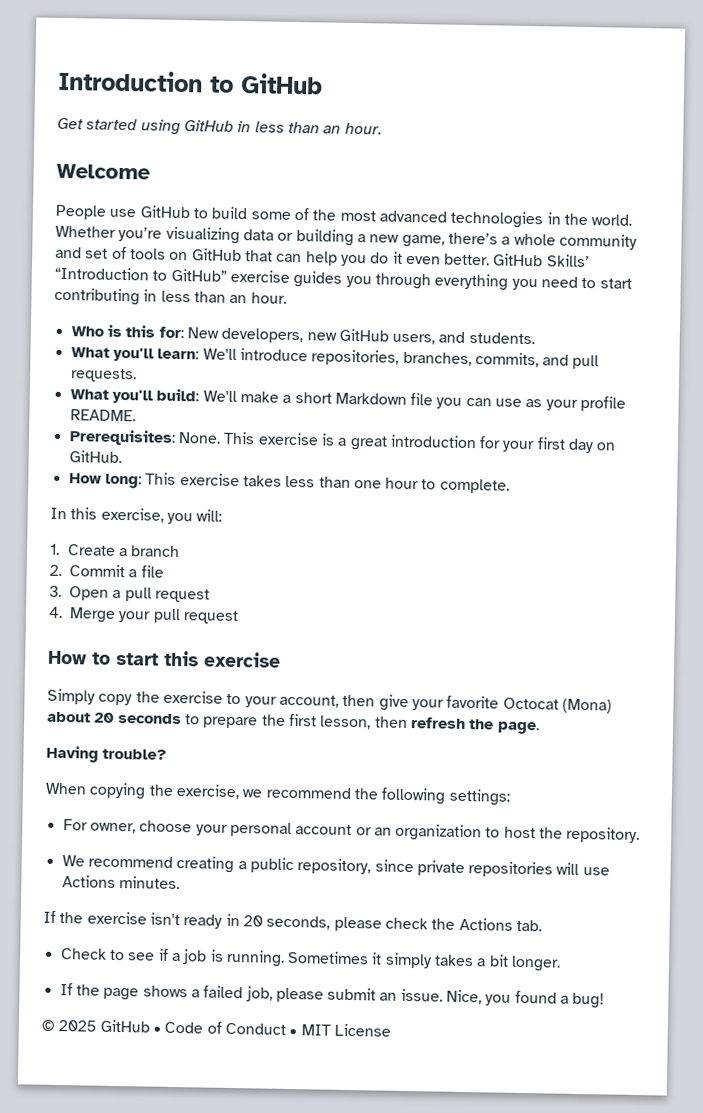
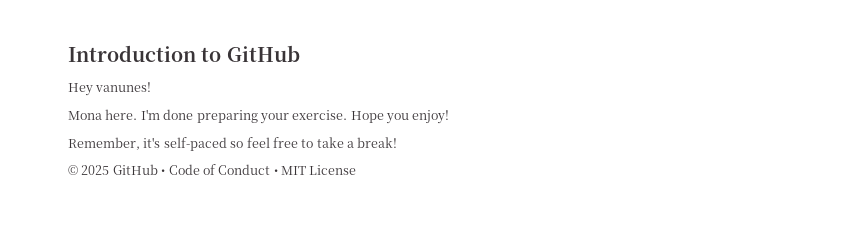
- Get started using GitHub in less than an hour.
- Welcome
- People use GitHub to build some of the most advanced technologies in the world. Whether you’re visualizing data or building a new game, there’s a whole community and set of tools on GitHub that can help you do it even better. GitHub Skills’ “Introduction to GitHub” exercise guides you through everything you need to start contributing in less than an hour.
- Who is this for: New developers, new GitHub users, and students.
- What you'll learn: We'll introduce repositories, branches, commits, and pull requests.
- What you'll build: We'll make a short Markdown file you can use as your profile README.
- Prerequisites: None. This exercise is a great introduction for your first day on GitHub.
- How long: This exercise takes less than one hour to complete.
- In this exercise, you will:
- 1. Create a branch
- 2. Commit a file
- 3. Open a pull request
- 4. Merge your pull request
- How to start this exercise
- Simply copy the exercise to your account, then give your favorite Octocat (Mona) about 20 seconds to prepare the first lesson, then refresh the page.
- Having trouble?
- When copying the exercise, we recommend the following settings:
- For owner, choose your personal account or an organization to host the repository.
- We recommend creating a public repository, since private repositories will use Actions minutes.
- If the exercise isn't ready in 20 seconds, please check the Actions tab.
- Check to see if a job is running. Sometimes it simply takes a bit longer.
- If the page shows a failed job, please submit an issue. Nice, you found a bug!
+ Hey vanunes!
+ Mona here. I'm done preparing your exercise. Hope you enjoy!
+ Remember, it's self-paced so feel free to take a break!

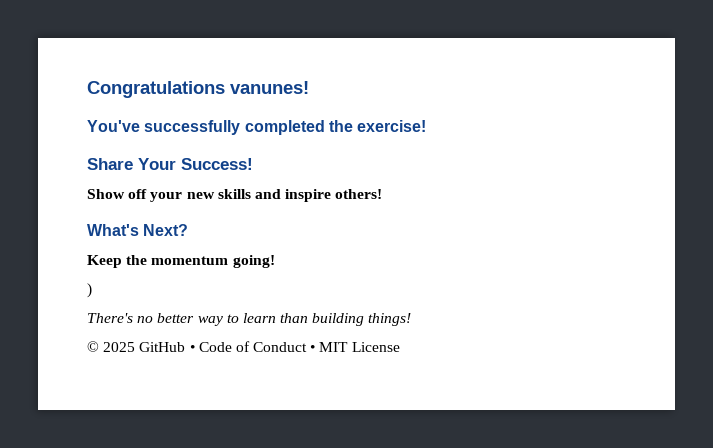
- Introduction to GitHub
- Hey vanunes!
- Mona here. I'm done preparing your exercise. Hope you enjoy!
- Remember, it's self-paced so feel free to take a break!
+ Congratulations vanunes!
+ You've successfully completed the exercise!
+ Share Your Success!
+ Show off your new skills and inspire others!
+ What's Next?
+ Keep the momentum going!
+ )
+ There's no better way to learn than building things!

